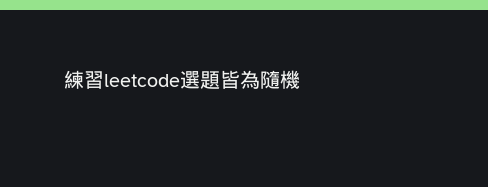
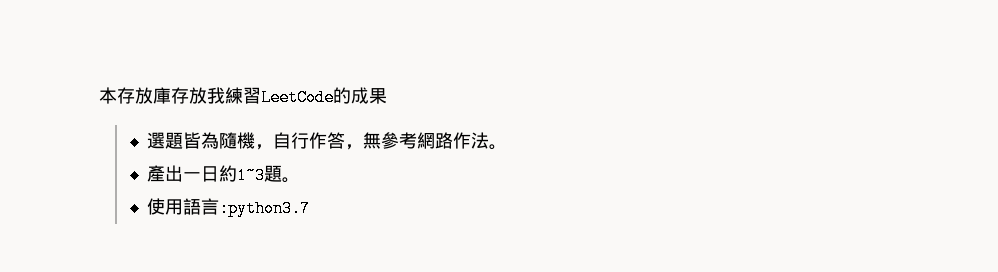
- 練習leetcode選題皆為隨機
+ 本存放庫存放我練習LeetCode的成果
+ 選題皆為隨機，自行作答，無參考網路作法。
+ 產出一日約1~3題。
+ 使用語言:python3.7

